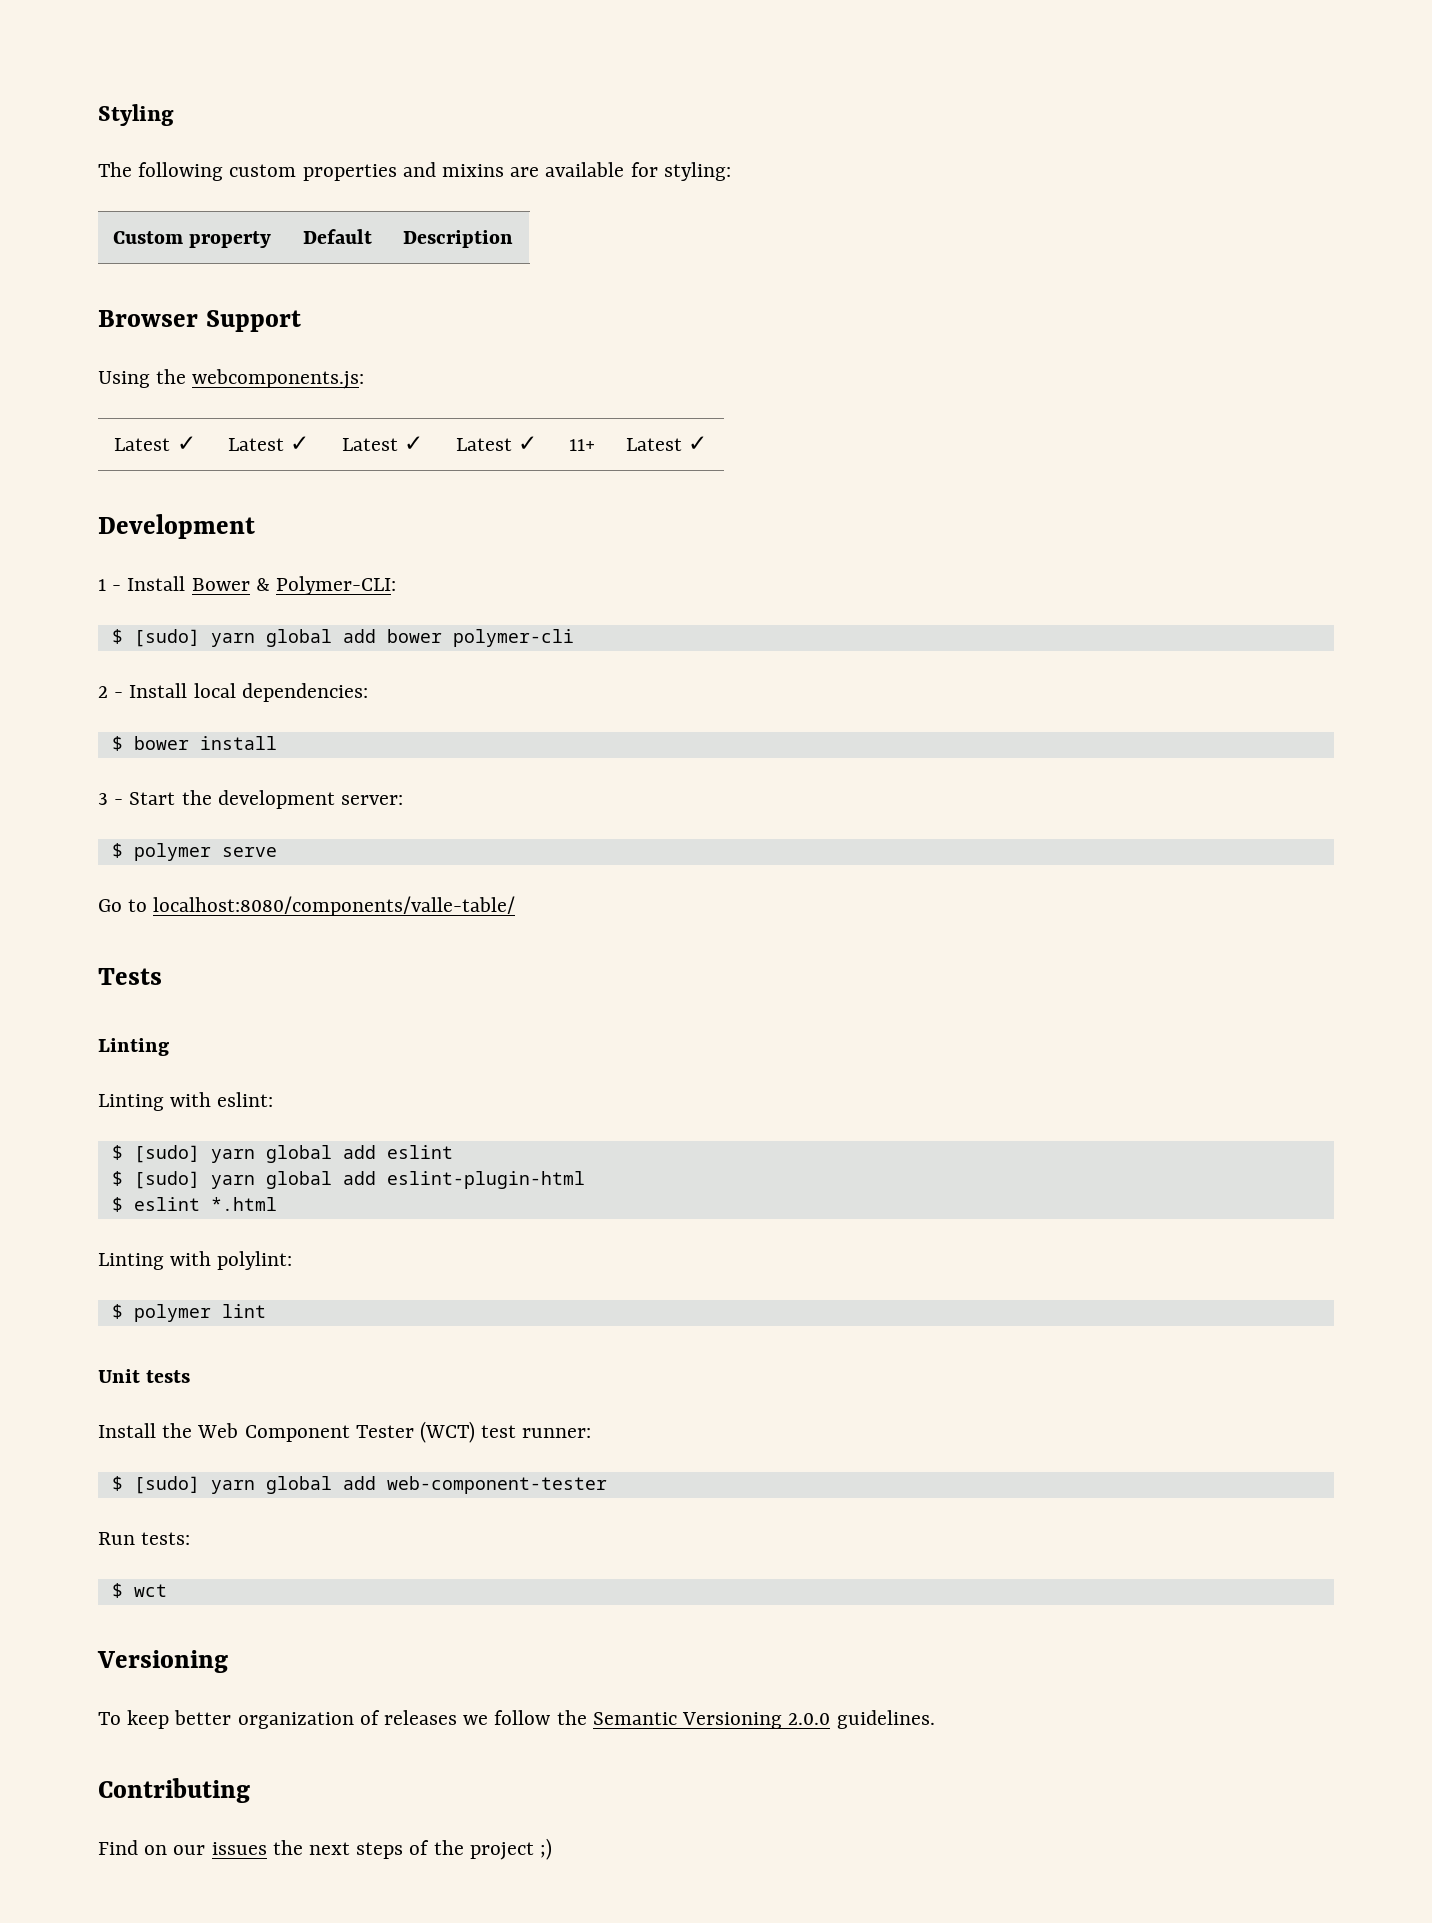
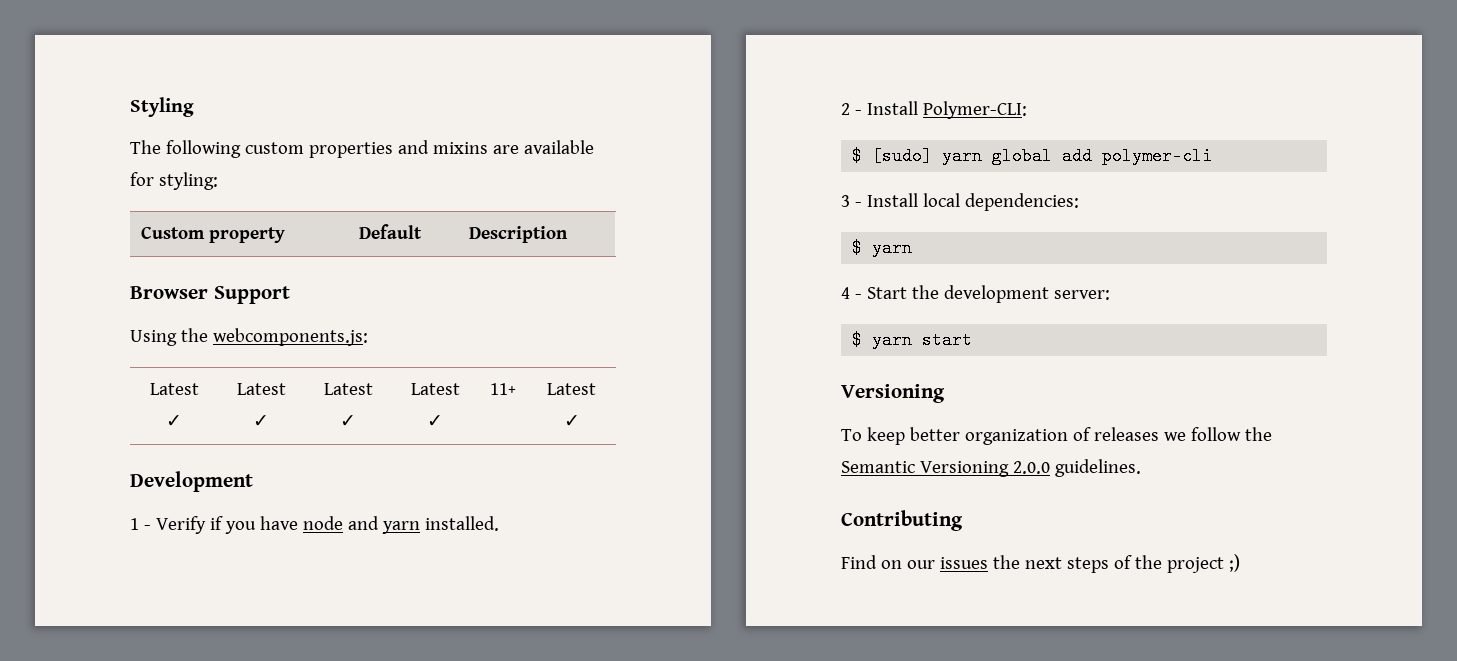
- 1 - Install Bower & Polymer-CLI:
+ 1 - Verify if you have node and yarn installed.
+ 2 - Install Polymer-CLI:
- $ [sudo] yarn global add bower polymer-cli
+ $ [sudo] yarn global add polymer-cli
- 2 - Install local dependencies:
- $ bower install
- 3 - Start the development server:
+ 3 - Install local dependencies:
+ $ yarn
+ 4 - Start the development server:
- $ polymer serve
- Go to localhost:8080/components/valle-table/
- Tests
- Linting
- Linting with eslint:
- $ [sudo] yarn global add eslint
- $ [sudo] yarn global add eslint-plugin-html
- $ eslint *.html
- Linting with polylint:
- $ polymer lint
- Unit tests
- Install the Web Component Tester (WCT) test runner:
- $ [sudo] yarn global add web-component-tester
- Run tests:
- $ wct
+ $ yarn start

